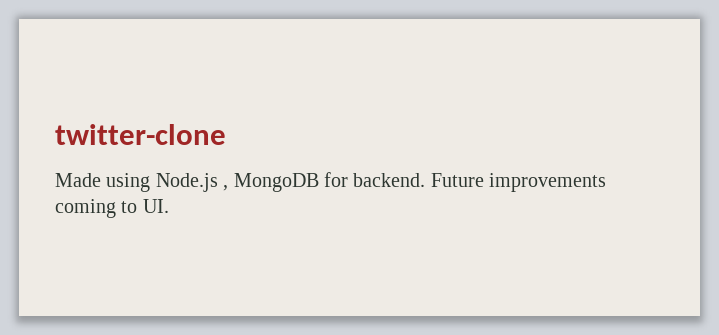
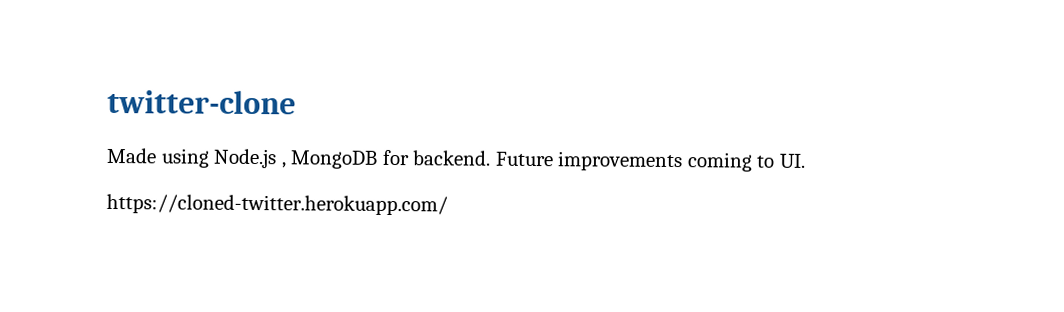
+ https://cloned-twitter.herokuapp.com/

